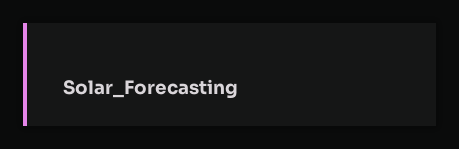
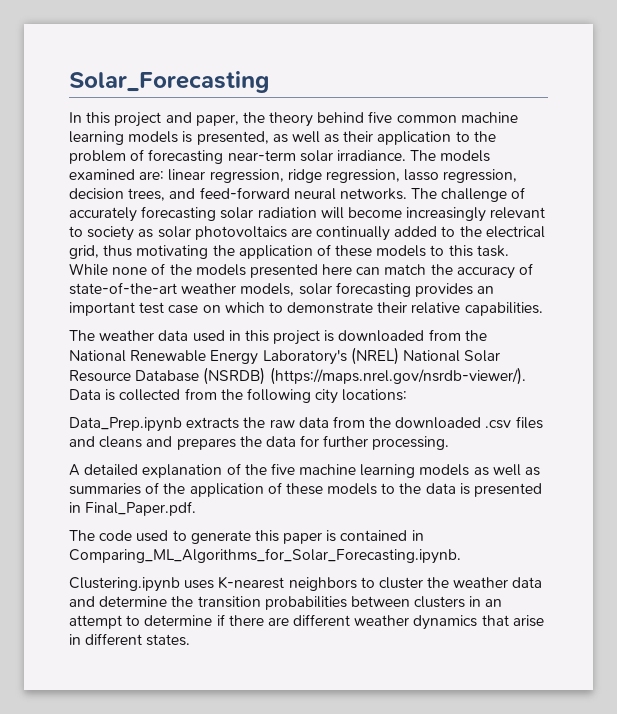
+ In this project and paper, the theory behind five common machine learning models is presented, as well as their application to the problem of forecasting near-term solar irradiance. The models examined are: linear regression, ridge regression, lasso regression, decision trees, and feed-forward neural networks. The challenge of accurately forecasting solar radiation will become increasingly relevant to society as solar photovoltaics are continually added to the electrical grid, thus motivating the application of these models to this task. While none of the models presented here can match the accuracy of state-of-the-art weather models, solar forecasting provides an important test case on which to demonstrate their relative capabilities.
+ The weather data used in this project is downloaded from the National Renewable Energy Laboratory's (NREL) National Solar Resource Database (NSRDB) (https://maps.nrel.gov/nsrdb-viewer/). Data is collected from the following city locations:
+ Data_Prep.ipynb extracts the raw data from the downloaded .csv files and cleans and prepares the data for further processing.
+ A detailed explanation of the five machine learning models as well as summaries of the application of these models to the data is presented in Final_Paper.pdf.
+ The code used to generate this paper is contained in Comparing_ML_Algorithms_for_Solar_Forecasting.ipynb.
+ Clustering.ipynb uses K-nearest neighbors to cluster the weather data and determine the transition probabilities between clusters in an attempt to determine if there are different weather dynamics that arise in different states.

